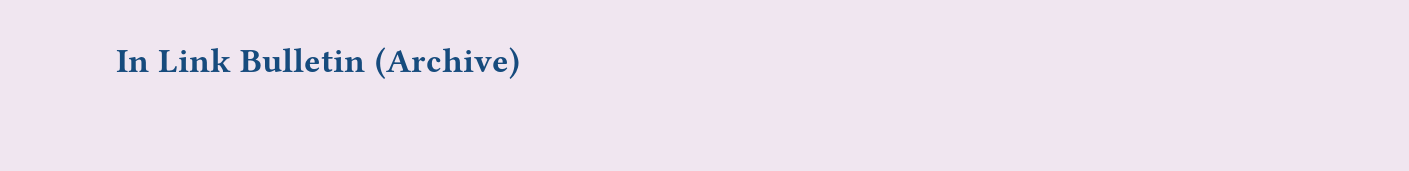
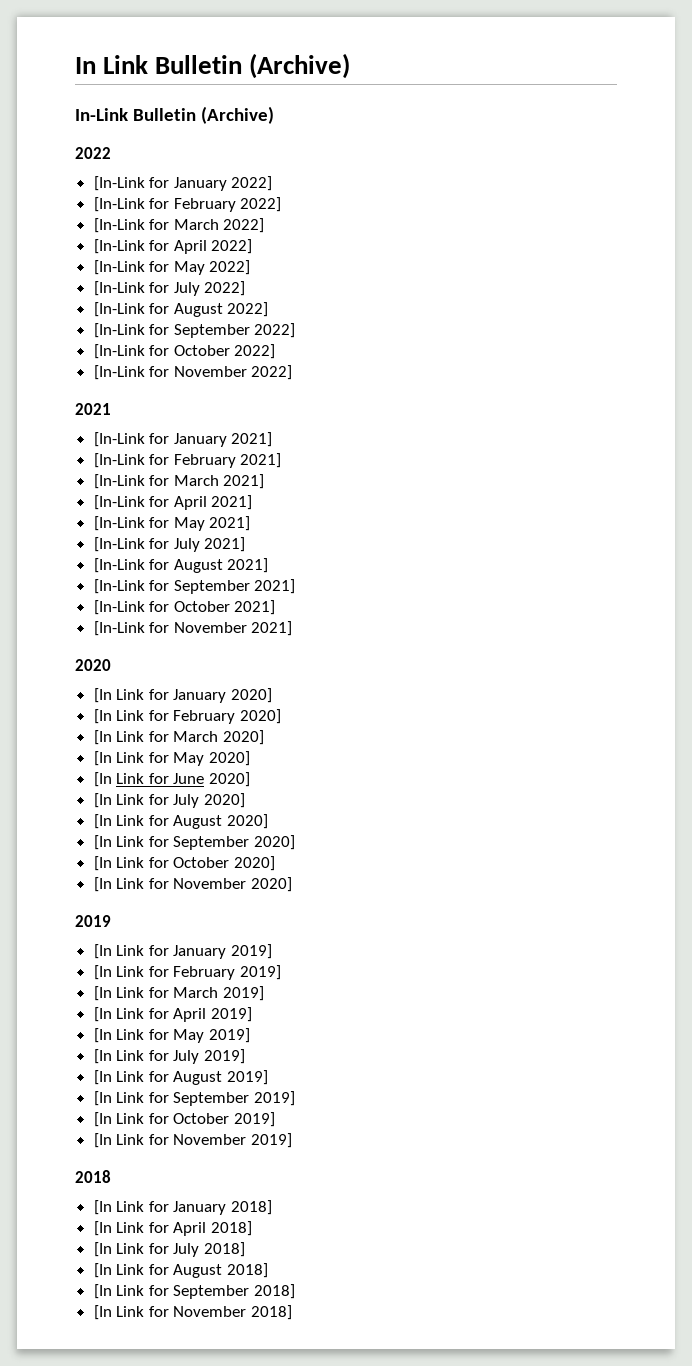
+ In-Link Bulletin (Archive)
+ 2022
+ [In-Link for January 2022]
+ [In-Link for February 2022]
+ [In-Link for March 2022]
+ [In-Link for April 2022]
+ [In-Link for May 2022]
+ [In-Link for July 2022]
+ [In-Link for August 2022]
+ [In-Link for September 2022]
+ [In-Link for October 2022]
+ [In-Link for November 2022]
+ 2021
+ [In-Link for January 2021]
+ [In-Link for February 2021]
+ [In-Link for March 2021]
+ [In-Link for April 2021]
+ [In-Link for May 2021]
+ [In-Link for July 2021]
+ [In-Link for August 2021]
+ [In-Link for September 2021]
+ [In-Link for October 2021]
+ [In-Link for November 2021]
+ 2020
+ [In Link for January 2020]
+ [In Link for February 2020]
+ [In Link for March 2020]
+ [In Link for May 2020]
+ [In Link for June 2020]
+ [In Link for July 2020]
+ [In Link for August 2020]
+ [In Link for September 2020]
+ [In Link for October 2020]
+ [In Link for November 2020]
+ 2019
+ [In Link for January 2019]
+ [In Link for February 2019]
+ [In Link for March 2019]
+ [In Link for April 2019]
+ [In Link for May 2019]
+ [In Link for July 2019]
+ [In Link for August 2019]
+ [In Link for September 2019]
+ [In Link for October 2019]
+ [In Link for November 2019]
+ 2018
+ [In Link for January 2018]
+ [In Link for April 2018]
+ [In Link for July 2018]
+ [In Link for August 2018]
+ [In Link for September 2018]
+ [In Link for November 2018]

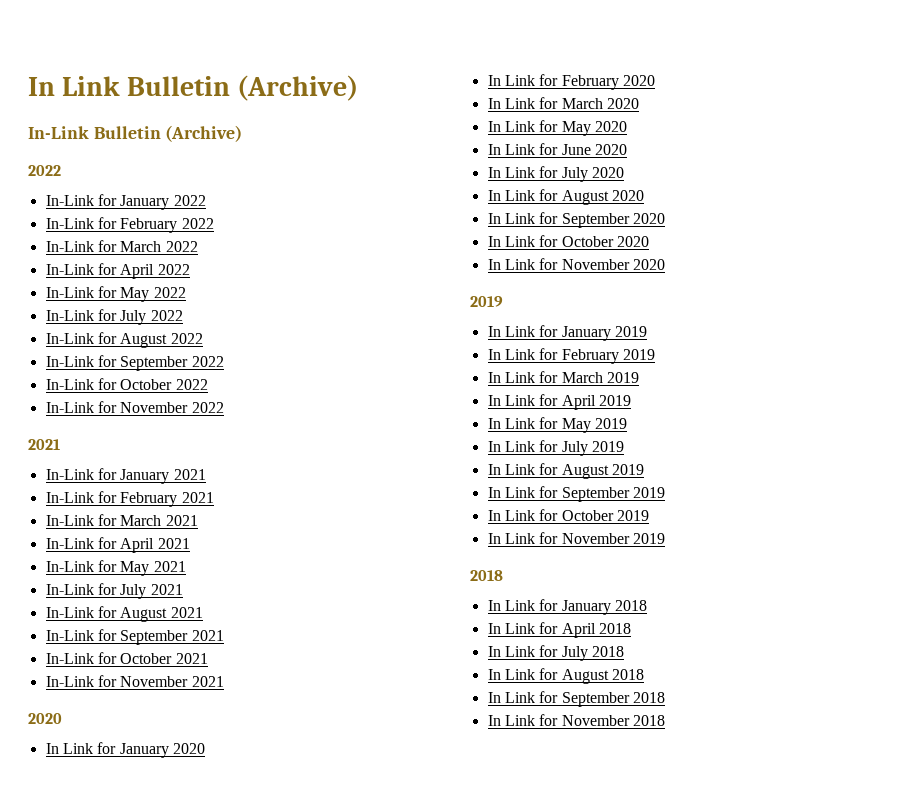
- [In-Link for January 2022]
- [In-Link for February 2022]
- [In-Link for March 2022]
- [In-Link for April 2022]
- [In-Link for May 2022]
- [In-Link for July 2022]
- [In-Link for August 2022]
- [In-Link for September 2022]
- [In-Link for October 2022]
- [In-Link for November 2022]
+ In-Link for January 2022
+ In-Link for February 2022
+ In-Link for March 2022
+ In-Link for April 2022
+ In-Link for May 2022
+ In-Link for July 2022
+ In-Link for August 2022
+ In-Link for September 2022
+ In-Link for October 2022
+ In-Link for November 2022
  2021
- [In-Link for January 2021]
- [In-Link for February 2021]
- [In-Link for March 2021]
- [In-Link for April 2021]
- [In-Link for May 2021]
- [In-Link for July 2021]
- [In-Link for August 2021]
- [In-Link for September 2021]
- [In-Link for October 2021]
- [In-Link for November 2021]
+ In-Link for January 2021
+ In-Link for February 2021
+ In-Link for March 2021
+ In-Link for April 2021
+ In-Link for May 2021
+ In-Link for July 2021
+ In-Link for August 2021
+ In-Link for September 2021
+ In-Link for October 2021
+ In-Link for November 2021
  2020
- [In Link for January 2020]
- [In Link for February 2020]
- [In Link for March 2020]
- [In Link for May 2020]
- [In Link for June 2020]
- [In Link for July 2020]
- [In Link for August 2020]
- [In Link for September 2020]
- [In Link for October 2020]
- [In Link for November 2020]
+ In Link for January 2020
+ In Link for February 2020
+ In Link for March 2020
+ In Link for May 2020
+ In Link for June 2020
+ In Link for July 2020
+ In Link for August 2020
+ In Link for September 2020
+ In Link for October 2020
+ In Link for November 2020
  2019
- [In Link for January 2019]
- [In Link for February 2019]
- [In Link for March 2019]
- [In Link for April 2019]
- [In Link for May 2019]
- [In Link for July 2019]
- [In Link for August 2019]
- [In Link for September 2019]
- [In Link for October 2019]
- [In Link for November 2019]
+ In Link for January 2019
+ In Link for February 2019
+ In Link for March 2019
+ In Link for April 2019
+ In Link for May 2019
+ In Link for July 2019
+ In Link for August 2019
+ In Link for September 2019
+ In Link for October 2019
+ In Link for November 2019
  2018
- [In Link for January 2018]
- [In Link for April 2018]
- [In Link for July 2018]
- [In Link for August 2018]
- [In Link for September 2018]
- [In Link for November 2018]
+ In Link for January 2018
+ In Link for April 2018
+ In Link for July 2018
+ In Link for August 2018
+ In Link for September 2018
+ In Link for November 2018

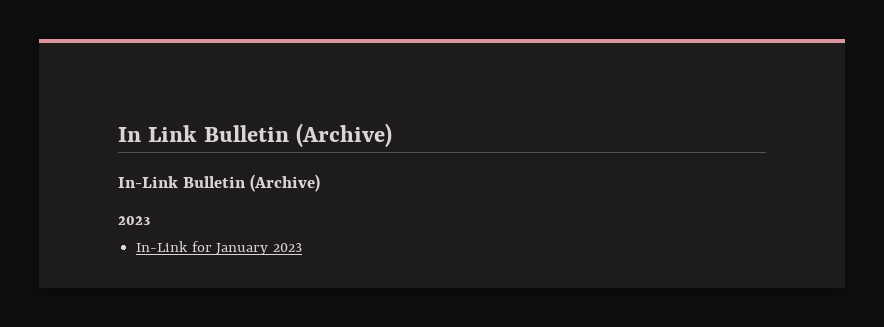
  In-Link Bulletin (Archive)
- 2022
- In-Link for January 2022
- In-Link for February 2022
- In-Link for March 2022
- In-Link for April 2022
- In-Link for May 2022
- In-Link for July 2022
- In-Link for August 2022
- In-Link for September 2022
- In-Link for October 2022
- In-Link for November 2022
- 2021
- In-Link for January 2021
- In-Link for February 2021
- In-Link for March 2021
- In-Link for April 2021
- In-Link for May 2021
- In-Link for July 2021
- In-Link for August 2021
- In-Link for September 2021
- In-Link for October 2021
- In-Link for November 2021
- 2020
- In Link for January 2020
- In Link for February 2020
- In Link for March 2020
- In Link for May 2020
- In Link for June 2020
- In Link for July 2020
- In Link for August 2020
- In Link for September 2020
- In Link for October 2020
- In Link for November 2020
- 2019
- In Link for January 2019
- In Link for February 2019
- In Link for March 2019
- In Link for April 2019
- In Link for May 2019
- In Link for July 2019
- In Link for August 2019
- In Link for September 2019
- In Link for October 2019
- In Link for November 2019
- 2018
- In Link for January 2018
- In Link for April 2018
- In Link for July 2018
- In Link for August 2018
- In Link for September 2018
- In Link for November 2018
+ 2023
+ In-Link for January 2023

